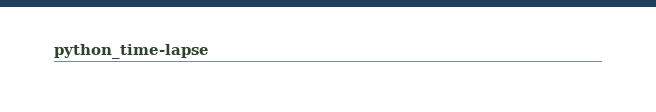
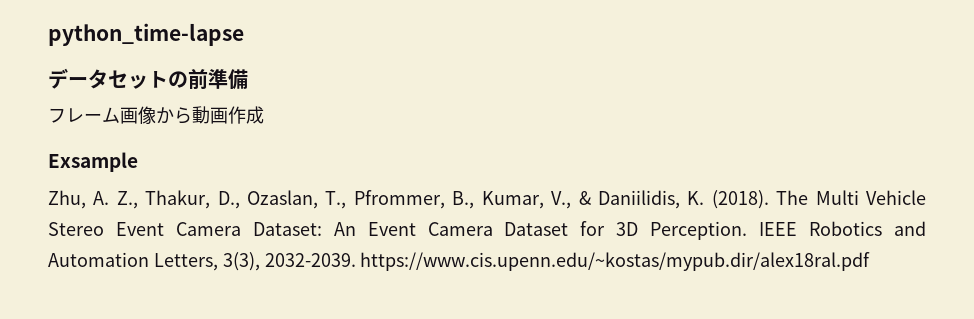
+ データセットの前準備
+ フレーム画像から動画作成
+ Exsample
+ Zhu, A. Z., Thakur, D., Ozaslan, T., Pfrommer, B., Kumar, V., & Daniilidis, K. (2018). The Multi Vehicle Stereo Event Camera Dataset: An Event Camera Dataset for 3D Perception. IEEE Robotics and Automation Letters, 3(3), 2032-2039. https://www.cis.upenn.edu/~kostas/mypub.dir/alex18ral.pdf

